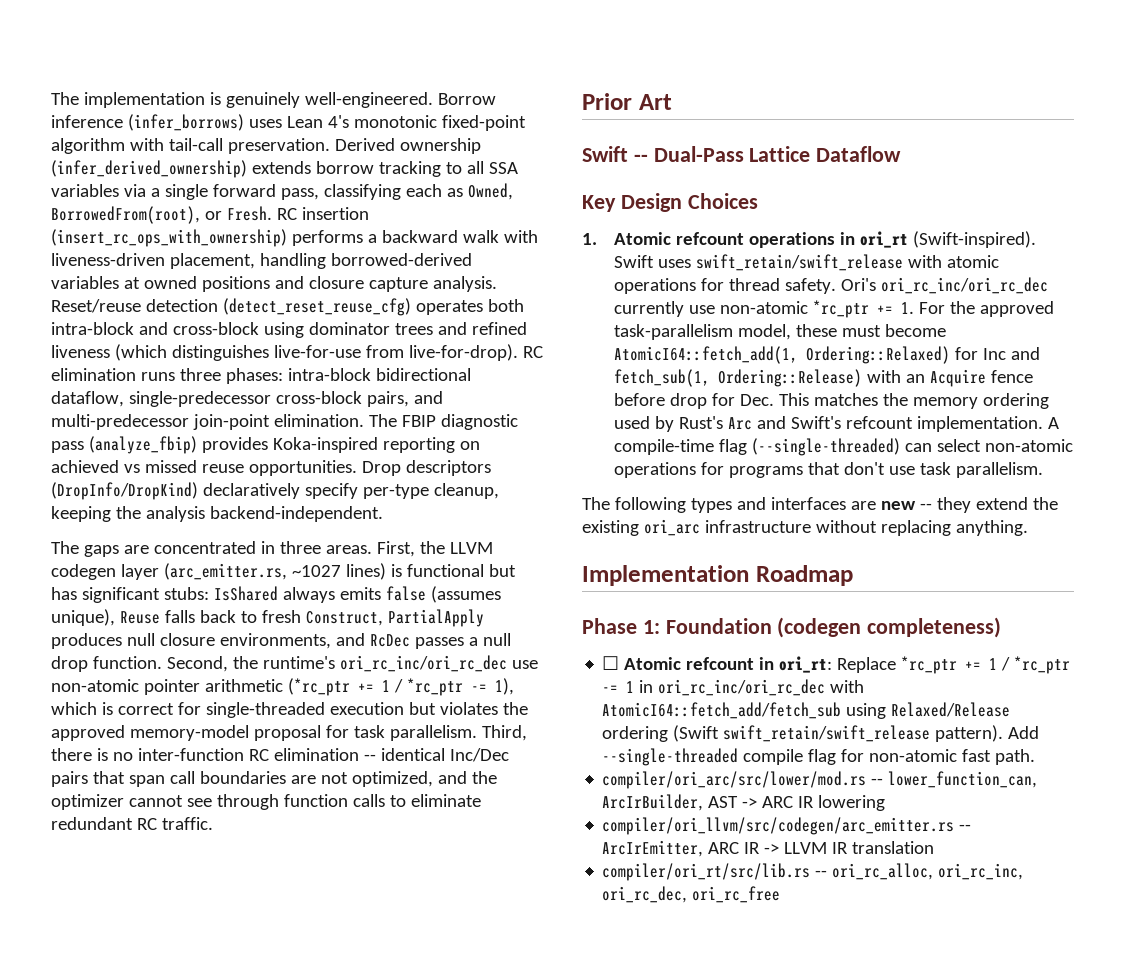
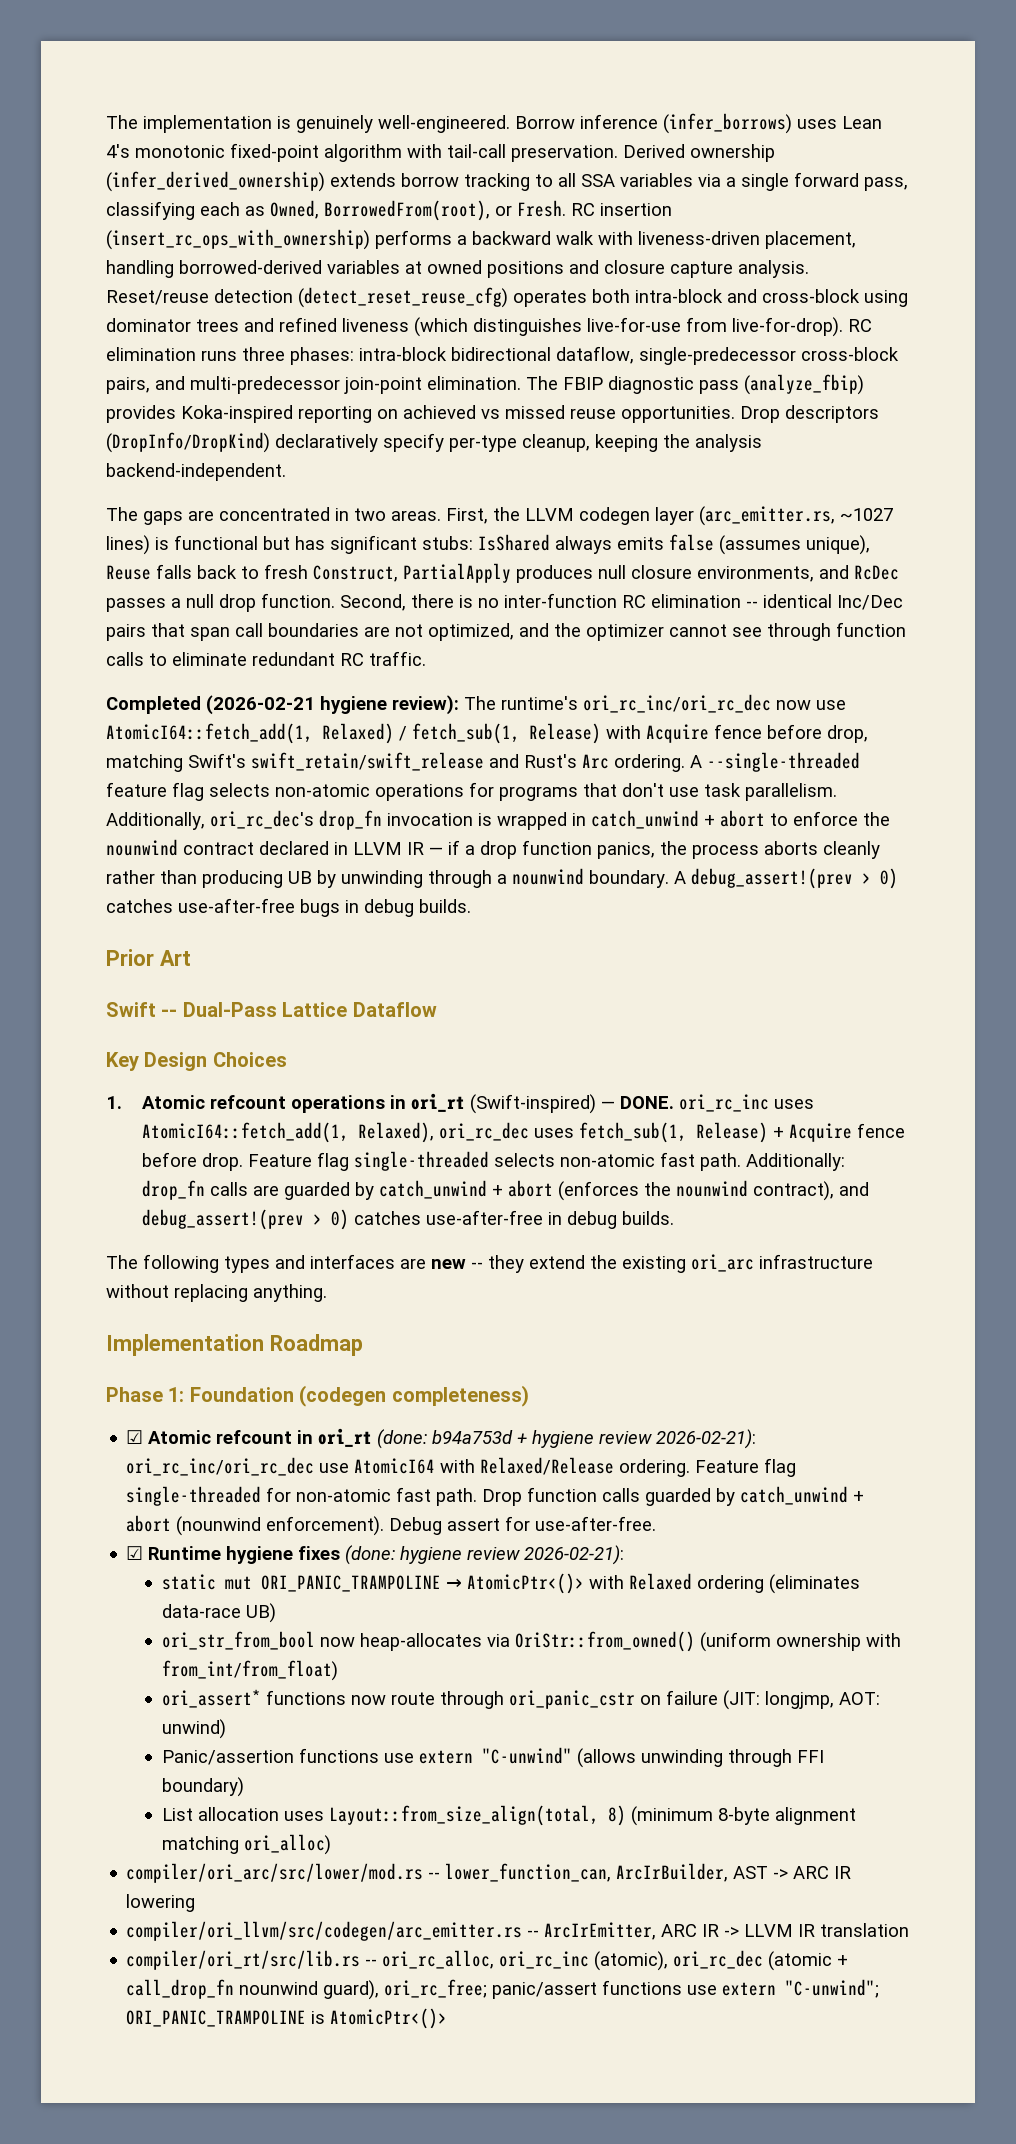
- The gaps are concentrated in three areas.
+ The gaps are concentrated in two areas.
- Second, the runtime's ori_rc_inc/ori_rc_dec use non-atomic pointer arithmetic (*rc_ptr += 1 / *rc_ptr -= 1), which is correct for single-threaded execution but violates the approved memory-model proposal for task parallelism. Third, there is no inter-function RC elimination -- identical Inc/Dec pairs that span call boundaries are not optimized, and the optimizer cannot see through function calls to eliminate redundant RC traffic.
+ Second, there is no inter-function RC elimination -- identical Inc/Dec pairs that span call boundaries are not optimized, and the optimizer cannot see through function calls to eliminate redundant RC traffic.
+ Completed (2026-02-21 hygiene review): The runtime's ori_rc_inc/ori_rc_dec now use AtomicI64::fetch_add(1, Relaxed) / fetch_sub(1, Release) with Acquire fence before drop, matching Swift's swift_retain/swift_release and Rust's Arc ordering. A --single-threaded feature flag selects non-atomic operations for programs that don't use task parallelism. Additionally, ori_rc_dec's drop_fn invocation is wrapped in catch_unwind + abort to enforce the nounwind contract declared in LLVM IR — if a drop function panics, the process aborts cleanly rather than producing UB by unwinding through a nounwind boundary. A debug_assert!(prev > 0) catches use-after-free bugs in debug builds.
- 1. Atomic refcount operations in ori_rt (Swift-inspired). Swift uses swift_retain/swift_release with atomic operations for thread safety. Ori's ori_rc_inc/ori_rc_dec currently use non-atomic *rc_ptr += 1. For the approved task-parallelism model, these must become AtomicI64::fetch_add(1, Ordering::Relaxed) for Inc and fetch_sub(1, Ordering::Release) with an Acquire fence before drop for Dec. This matches the memory ordering used by Rust's Arc and Swift's refcount implementation. A compile-time flag (--single-threaded) can select non-atomic operations for programs that don't use task parallelism.
+ 1. Atomic refcount operations in ori_rt (Swift-inspired) — DONE. ori_rc_inc uses AtomicI64::fetch_add(1, Relaxed), ori_rc_dec uses fetch_sub(1, Release) + Acquire fence before drop. Feature flag single-threaded selects non-atomic fast path. Additionally: drop_fn calls are guarded by catch_unwind + abort (enforces the nounwind contract), and debug_assert!(prev > 0) catches use-after-free in debug builds.
- ☐ Atomic refcount in ori_rt: Replace *rc_ptr += 1 / *rc_ptr -= 1 in ori_rc_inc/ori_rc_dec with AtomicI64::fetch_add/fetch_sub using Relaxed/Release ordering (Swift swift_retain/swift_release pattern). Add --single-threaded compile flag for non-atomic fast path.
+ ☑ Atomic refcount in ori_rt (done: b94a753d + hygiene review 2026-02-21): ori_rc_inc/ori_rc_dec use AtomicI64 with Relaxed/Release ordering. Feature flag single-threaded for non-atomic fast path. Drop function calls guarded by catch_unwind + abort (nounwind enforcement). Debug assert for use-after-free.
+ ☑ Runtime hygiene fixes (done: hygiene review 2026-02-21):
+ static mut ORI_PANIC_TRAMPOLINE → AtomicPtr<()> with Relaxed ordering (eliminates data-race UB)
+ ori_str_from_bool now heap-allocates via OriStr::from_owned() (uniform ownership with from_int/from_float)
+ ori_assert* functions now route through ori_panic_cstr on failure (JIT: longjmp, AOT: unwind)
+ Panic/assertion functions use extern "C-unwind" (allows unwinding through FFI boundary)
+ List allocation uses Layout::from_size_align(total, 8) (minimum 8-byte alignment matching ori_alloc)
- compiler/ori_rt/src/lib.rs -- ori_rc_alloc, ori_rc_inc, ori_rc_dec, ori_rc_free
+ compiler/ori_rt/src/lib.rs -- ori_rc_alloc, ori_rc_inc (atomic), ori_rc_dec (atomic + call_drop_fn nounwind guard), ori_rc_free; panic/assert functions use extern "C-unwind"; ORI_PANIC_TRAMPOLINE is AtomicPtr<()>

